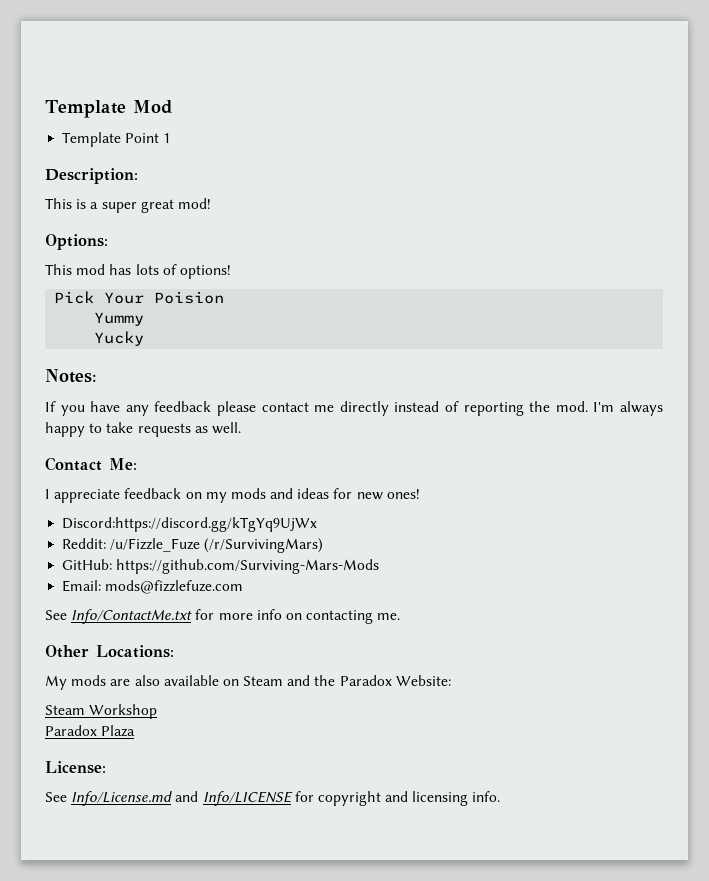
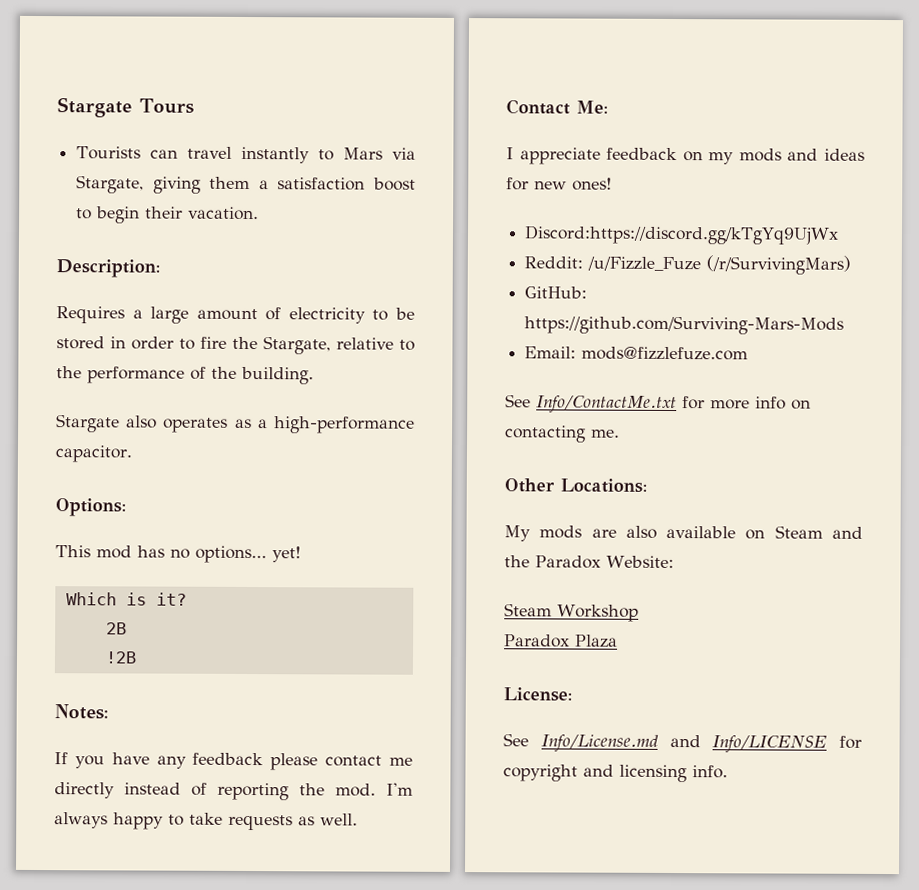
- Template Mod
- Template Point 1
+ Stargate Tours
+ Tourists can travel instantly to Mars via Stargate, giving them a satisfaction boost to begin their vacation.
  Description:
- This is a super great mod!
+ Requires a large amount of electricity to be stored in order to fire the Stargate, relative to the performance of the building.
+ Stargate also operates as a high-performance capacitor.
  Options:
- This mod has lots of options!
- Pick Your Poision
- Yummy
- Yucky
+ This mod has no options... yet!
+ Which is it?
+ 2B
+ !2B

